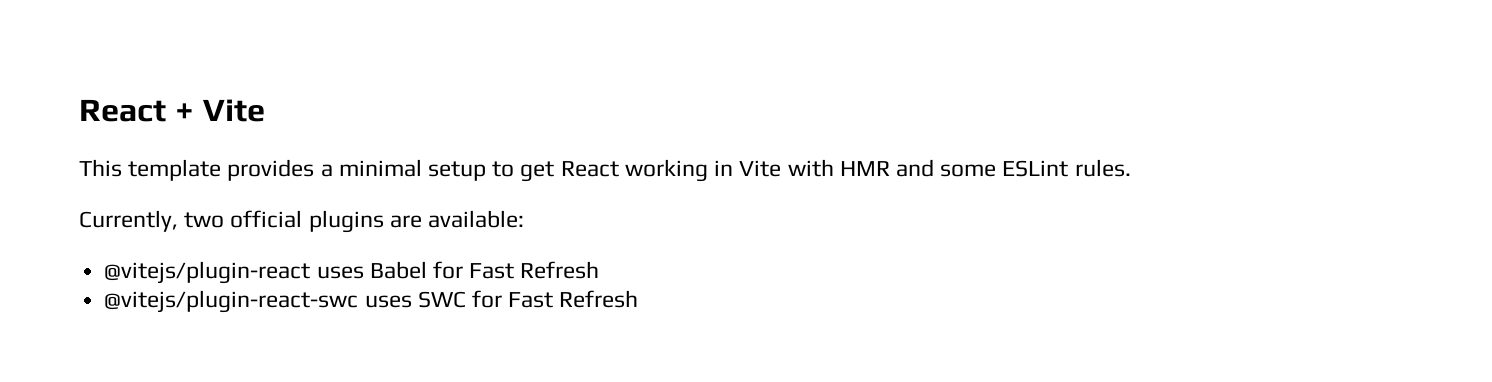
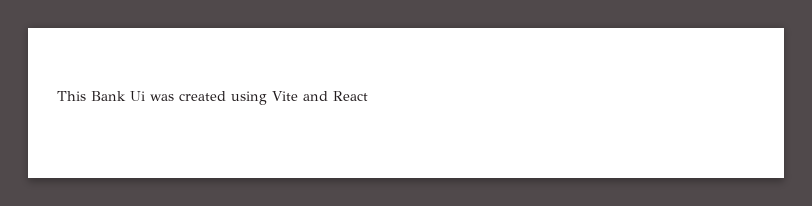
- React + Vite
- This template provides a minimal setup to get React working in Vite with HMR and some ESLint rules.
- Currently, two official plugins are available:
- @vitejs/plugin-react uses Babel for Fast Refresh
- @vitejs/plugin-react-swc uses SWC for Fast Refresh
+ This Bank Ui was created using Vite and React

